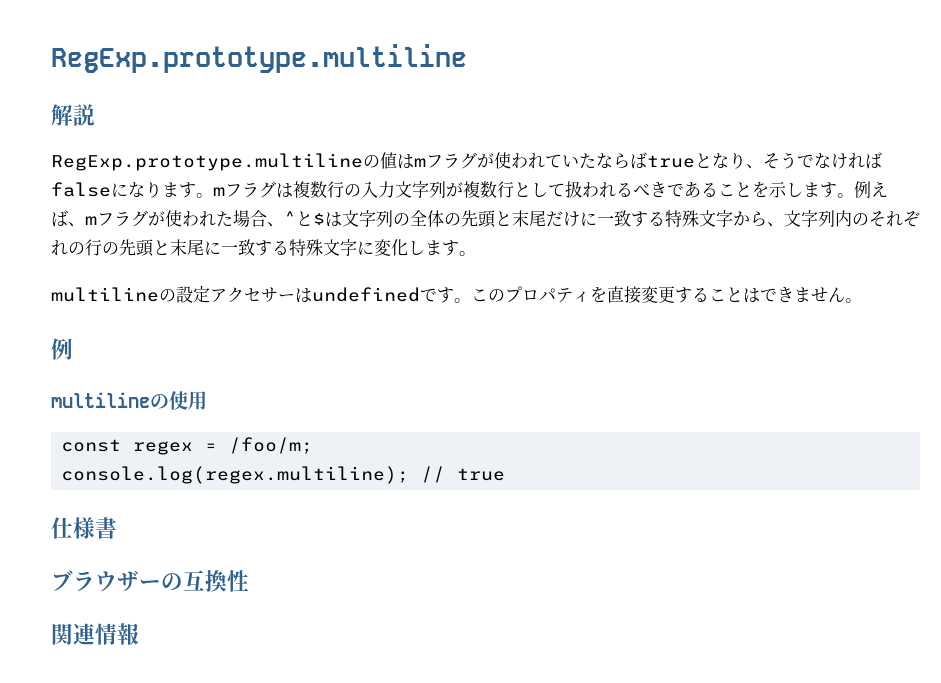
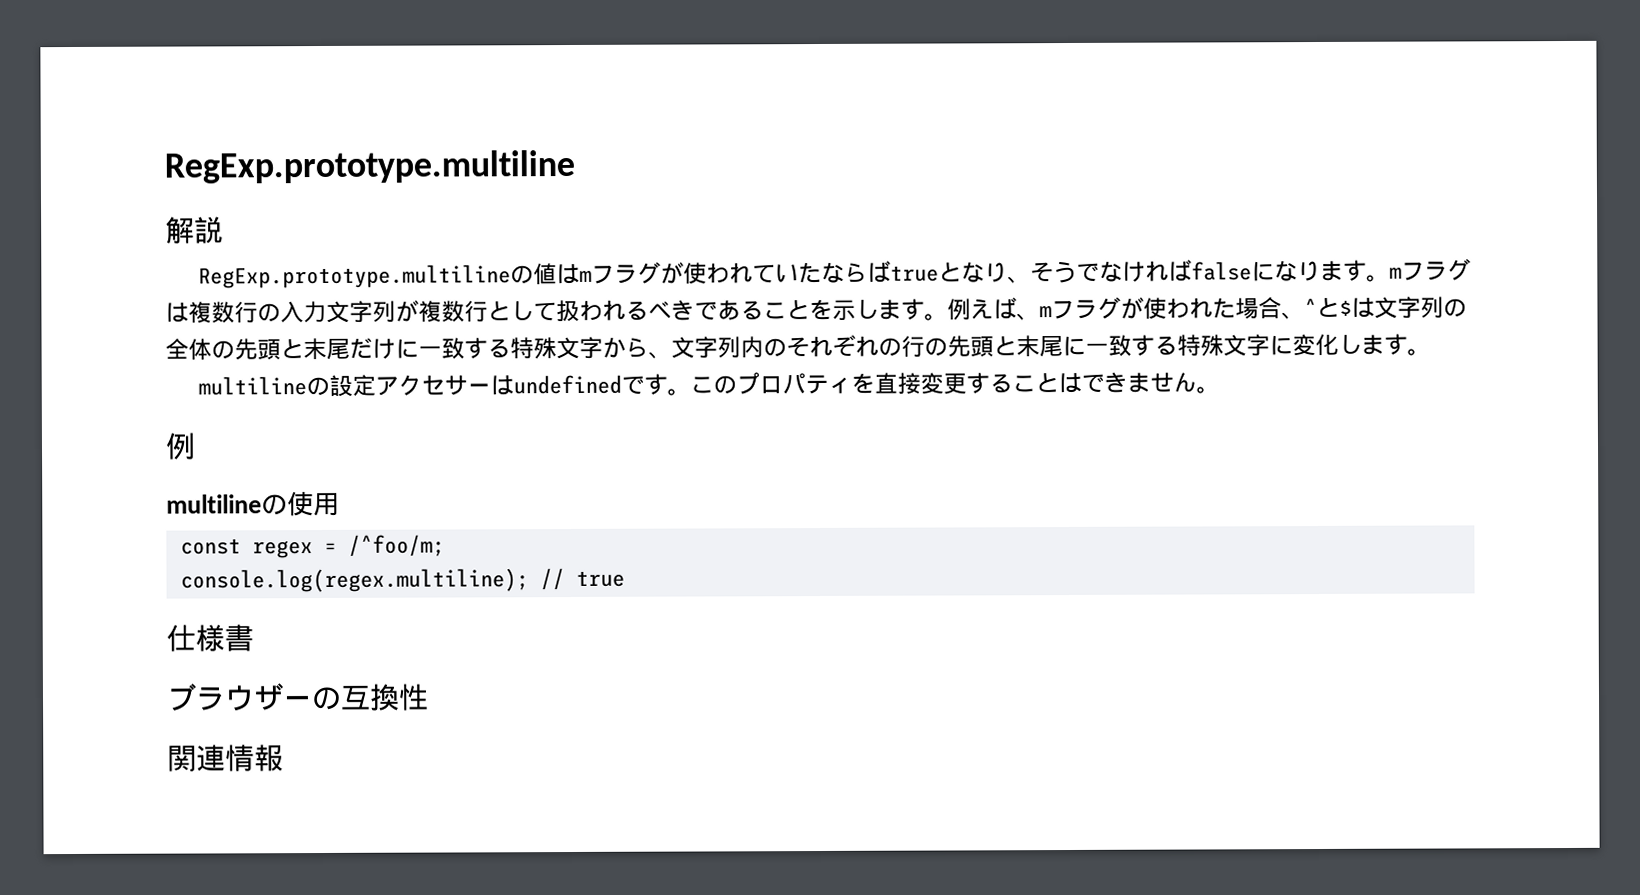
- const regex = /foo/m;
+ const regex = /^foo/m;

